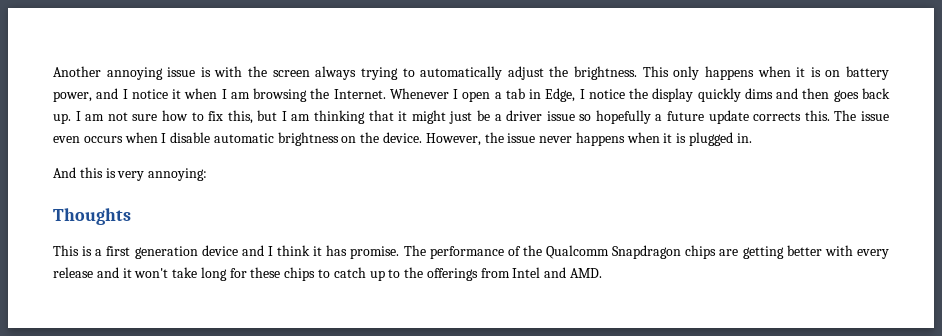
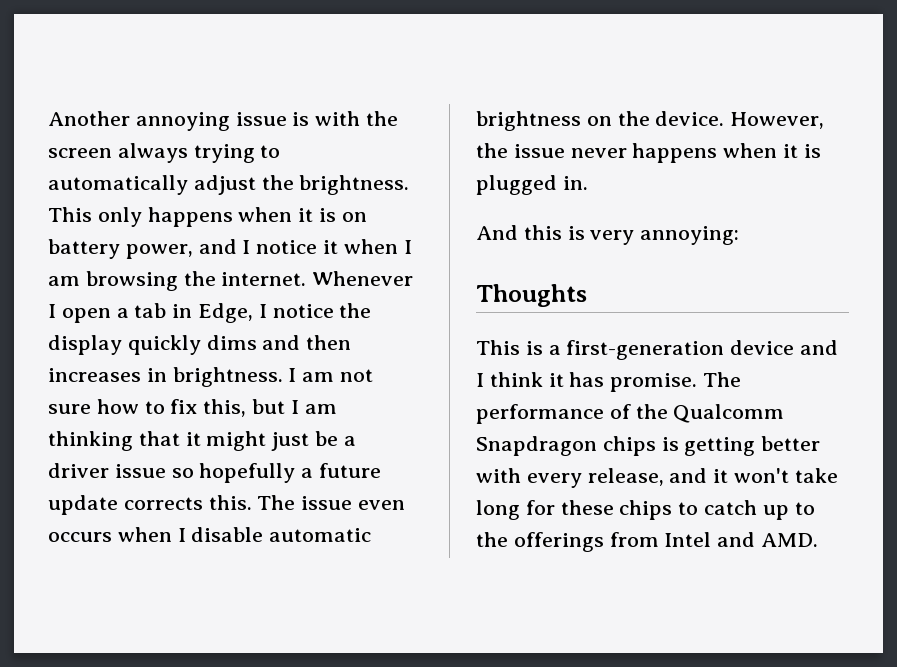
- This only happens when it is on battery power, and I notice it when I am browsing the Internet.
+ This only happens when it is on battery power, and I notice it when I am browsing the internet.
- Whenever I open a tab in Edge, I notice the display quickly dims and then goes back up.
+ Whenever I open a tab in Edge, I notice the display quickly dims and then increases in brightness.
- This is a first generation device and I think it has promise.
+ This is a first-generation device and I think it has promise.
- The performance of the Qualcomm Snapdragon chips are getting better with every release and it won't take long for these chips to catch up to the offerings from Intel and AMD.
+ The performance of the Qualcomm Snapdragon chips is getting better with every release, and it won't take long for these chips to catch up to the offerings from Intel and AMD.

